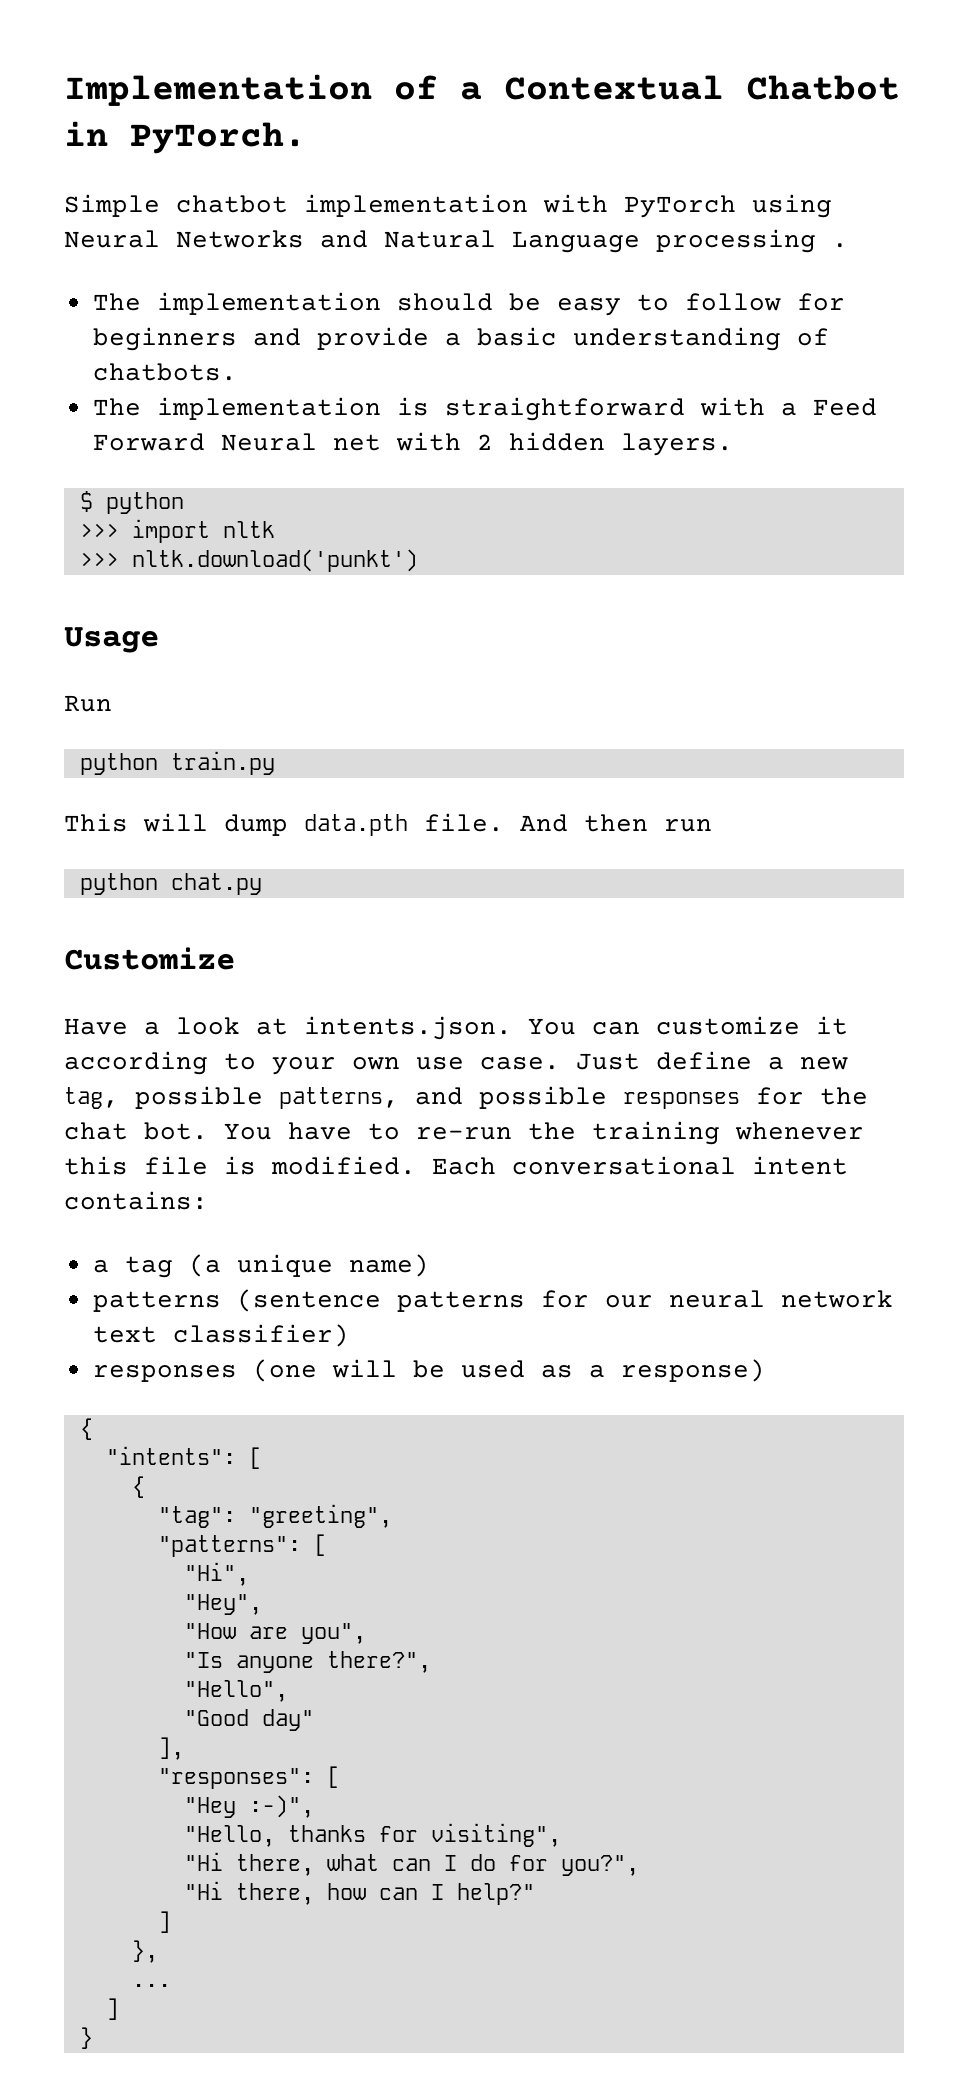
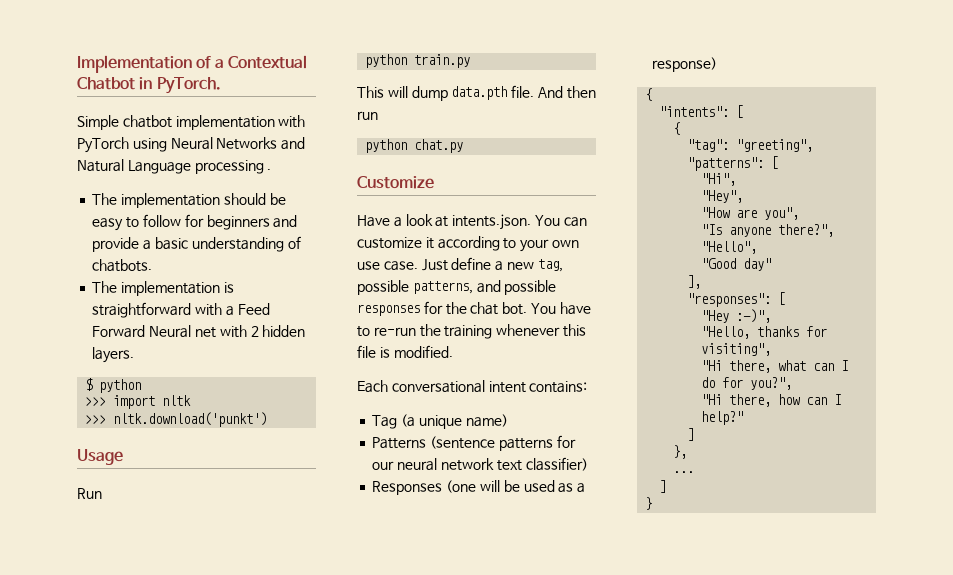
- You have to re-run the training whenever this file is modified. Each conversational intent contains:
+ You have to re-run the training whenever this file is modified.
+ Each conversational intent contains:
- a tag (a unique name)
+ Tag (a unique name)
- patterns (sentence patterns for our neural network text classifier)
+ Patterns (sentence patterns for our neural network text classifier)
- responses (one will be used as a response)
+ Responses (one will be used as a response)

